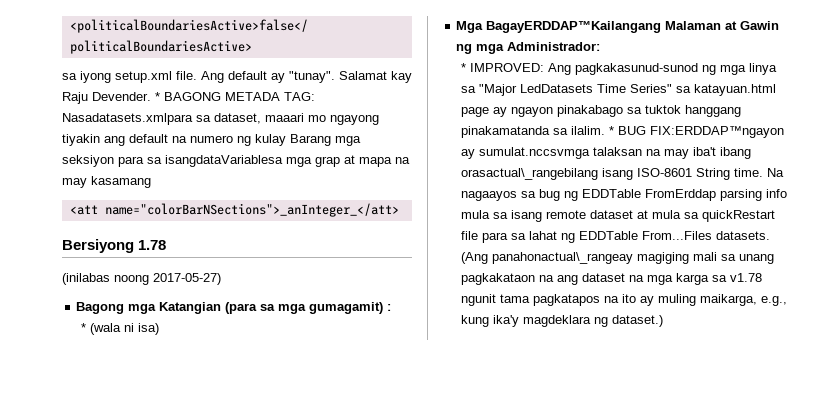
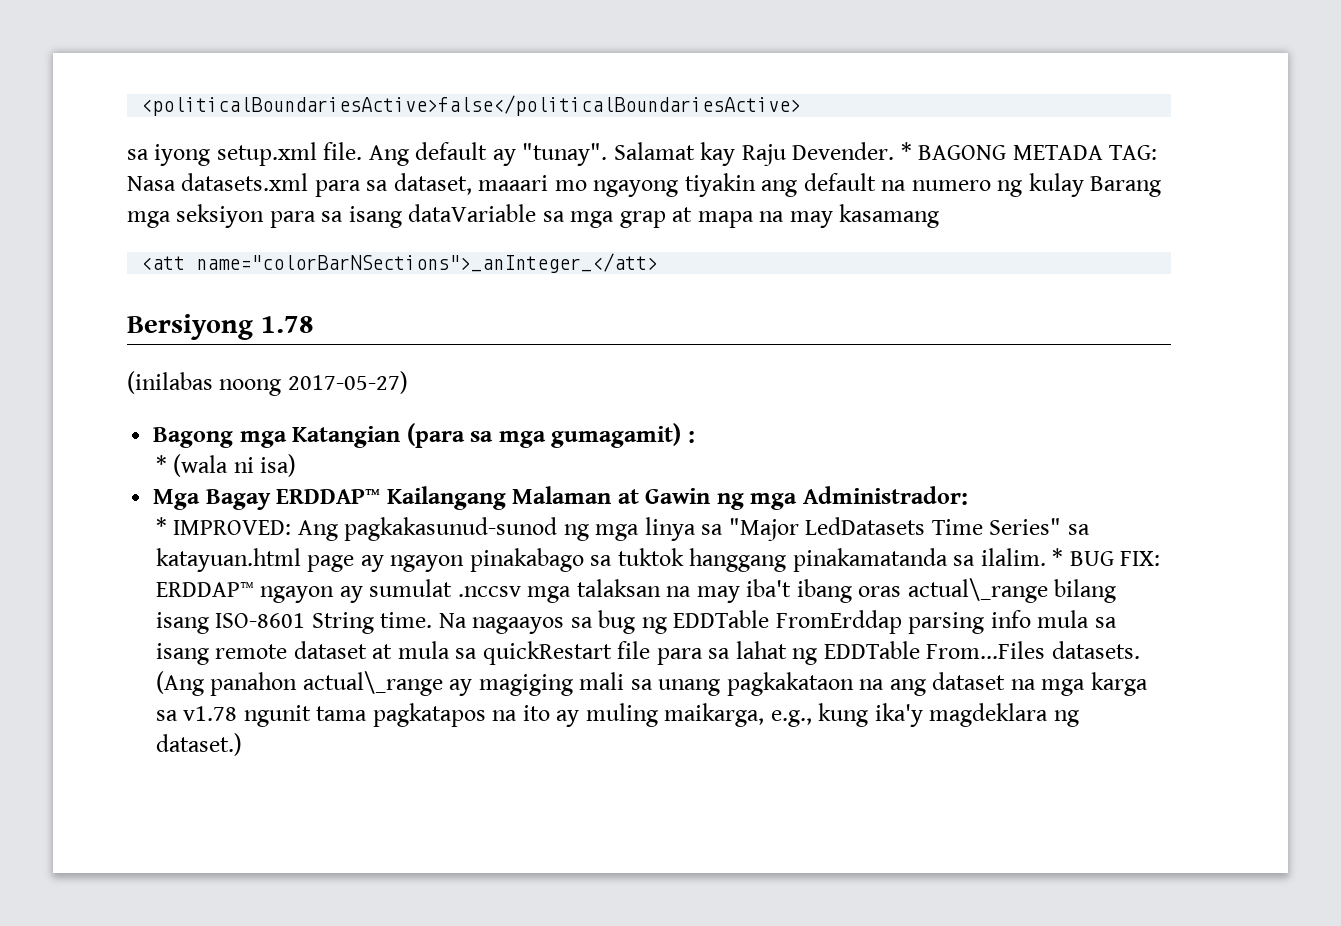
- * BAGONG METADA TAG: Nasadatasets.xmlpara sa dataset, maaari mo ngayong tiyakin ang default na numero ng kulay Barang mga seksiyon para sa isangdataVariablesa mga grap at mapa na may kasamang
+ * BAGONG METADA TAG: Nasa datasets.xml para sa dataset, maaari mo ngayong tiyakin ang default na numero ng kulay Barang mga seksiyon para sa isang dataVariable sa mga grap at mapa na may kasamang
- Mga BagayERDDAP™Kailangang Malaman at Gawin ng mga Administrador:
+ Mga Bagay ERDDAP™ Kailangang Malaman at Gawin ng mga Administrador:
- * BUG FIX:ERDDAP™ngayon ay sumulat.nccsvmga talaksan na may iba't ibang orasactual\_rangebilang isang ISO-8601 String time.
+ * BUG FIX: ERDDAP™ ngayon ay sumulat .nccsv mga talaksan na may iba't ibang oras actual\_range bilang isang ISO-8601 String time.
- (Ang panahonactual\_rangeay magiging mali sa unang pagkakataon na ang dataset na mga karga sa v1.78 ngunit tama pagkatapos na ito ay muling maikarga, e.g., kung ika'y magdeklara ng dataset.)
+ (Ang panahon actual\_range ay magiging mali sa unang pagkakataon na ang dataset na mga karga sa v1.78 ngunit tama pagkatapos na ito ay muling maikarga, e.g., kung ika'y magdeklara ng dataset.)

